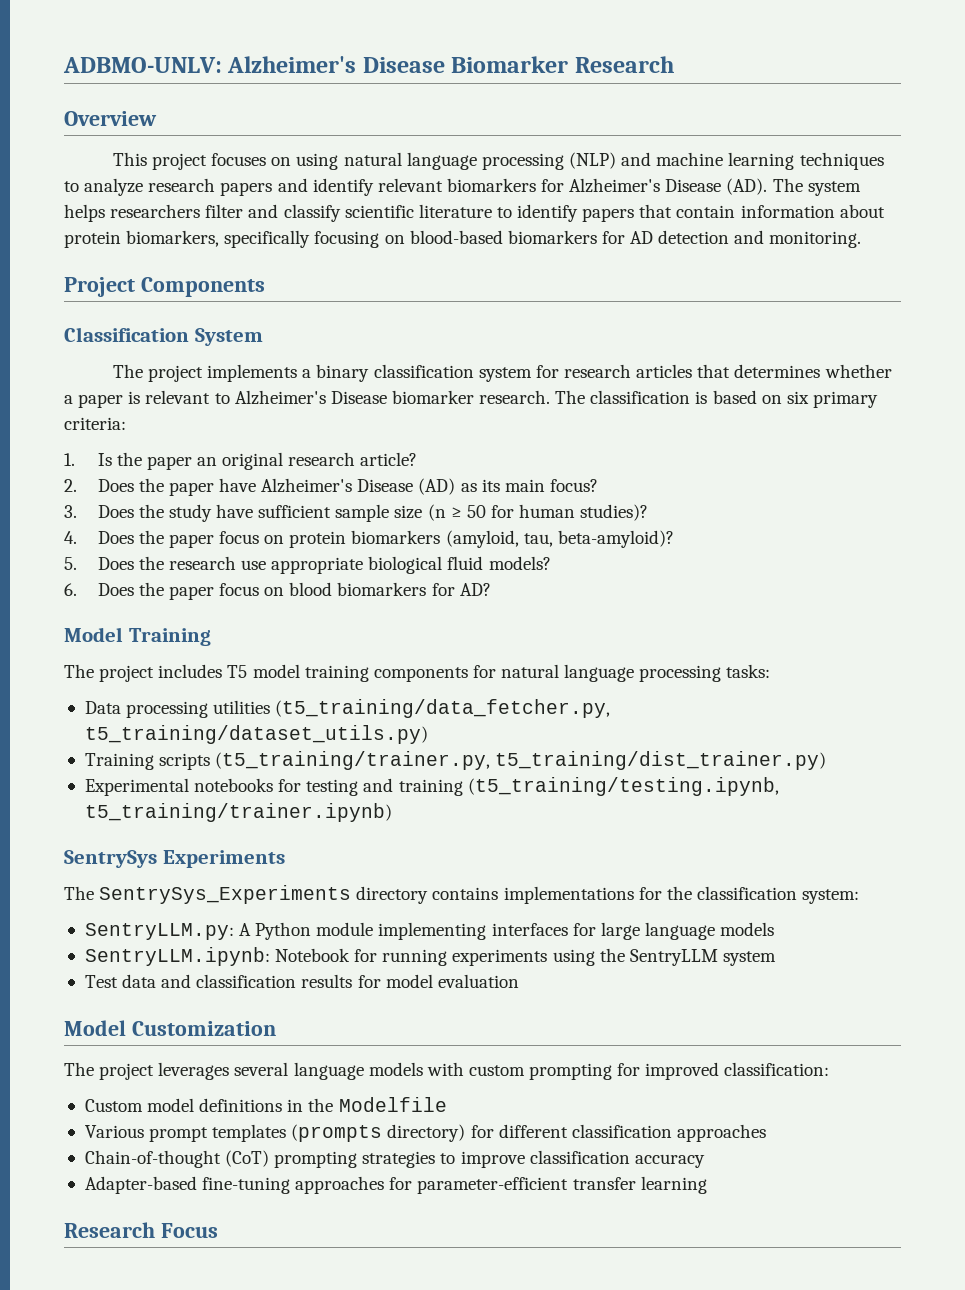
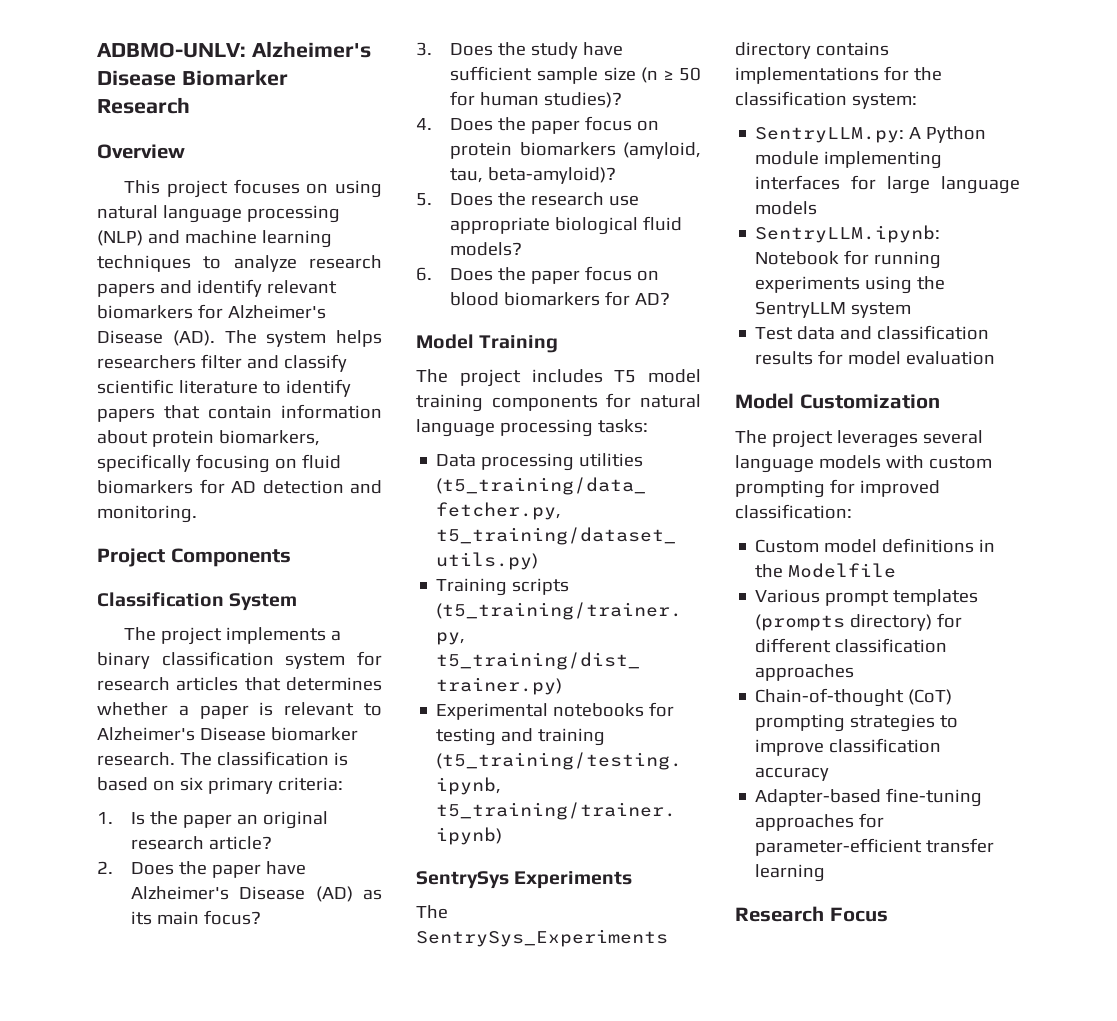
- This project focuses on using natural language processing (NLP) and machine learning techniques to analyze research papers and identify relevant biomarkers for Alzheimer's Disease (AD). The system helps researchers filter and classify scientific literature to identify papers that contain information about protein biomarkers, specifically focusing on blood-based biomarkers for AD detection and monitoring.
+ This project focuses on using natural language processing (NLP) and machine learning techniques to analyze research papers and identify relevant biomarkers for Alzheimer's Disease (AD). The system helps researchers filter and classify scientific literature to identify papers that contain information about protein biomarkers, specifically focusing on fluid biomarkers for AD detection and monitoring.

